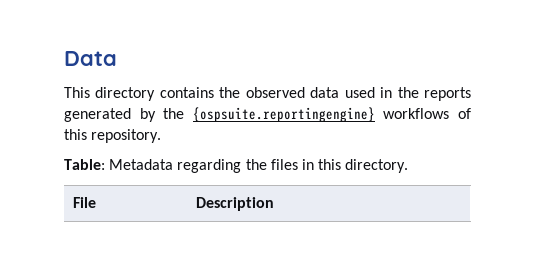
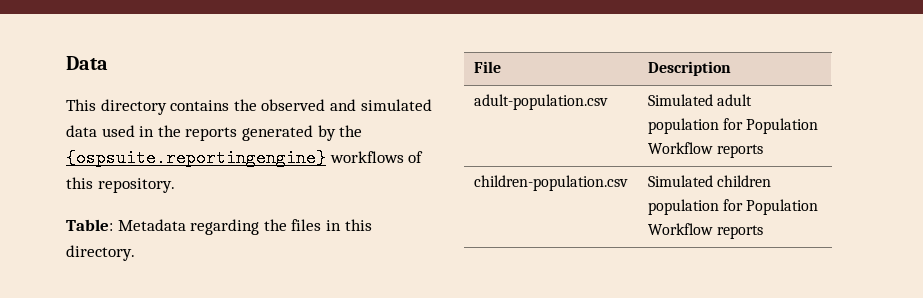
- This directory contains the observed data used in the reports generated by the {ospsuite.reportingengine} workflows of this repository.
+ This directory contains the observed and simulated data used in the reports generated by the {ospsuite.reportingengine} workflows of this repository.
+ adult-population.csv | Simulated adult population for Population Workflow reports
+ children-population.csv | Simulated children population for Population Workflow reports

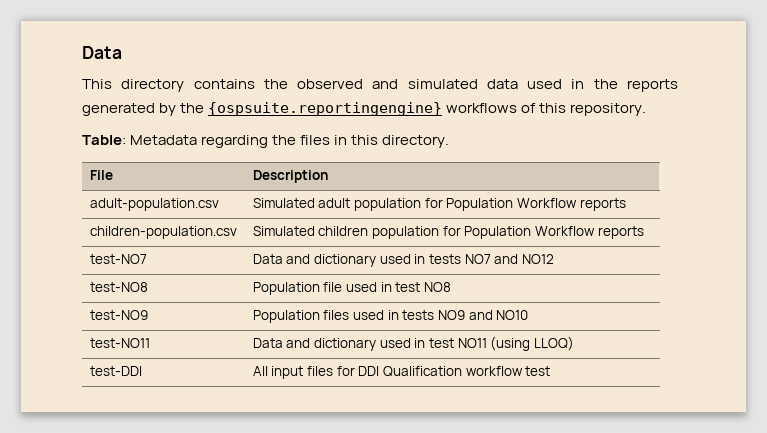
+ test-NO7 | Data and dictionary used in tests NO7 and NO12
+ test-NO8 | Population file used in test NO8
+ test-NO9 | Population files used in tests NO9 and NO10
+ test-NO11 | Data and dictionary used in test NO11 (using LLOQ)
+ test-DDI | All input files for DDI Qualification workflow test

